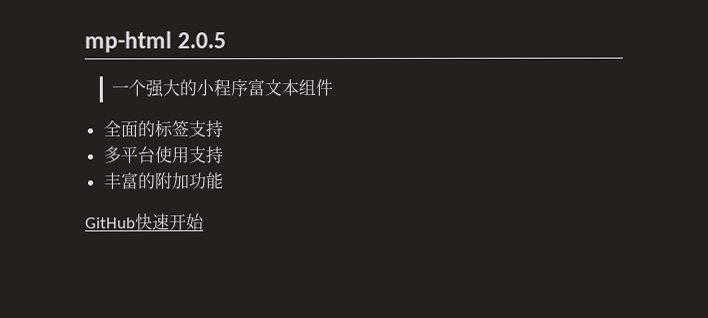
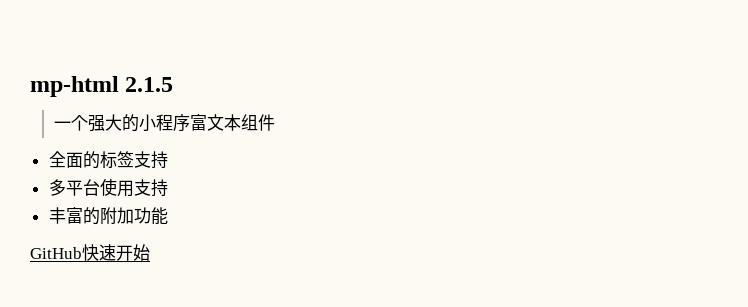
- mp-html 2.0.5
+ mp-html 2.1.5

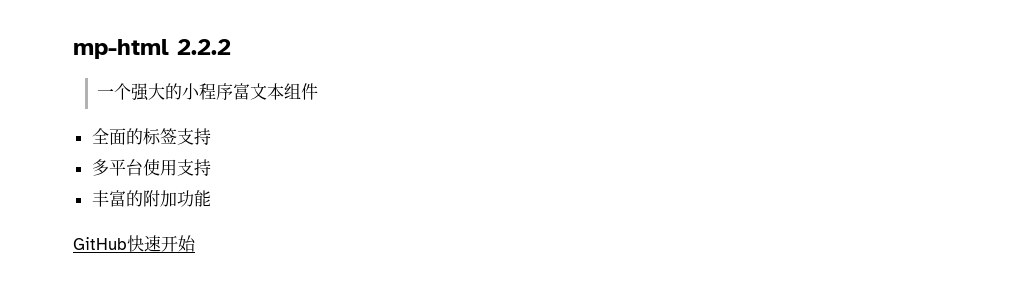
- mp-html 2.1.5
+ mp-html 2.2.2

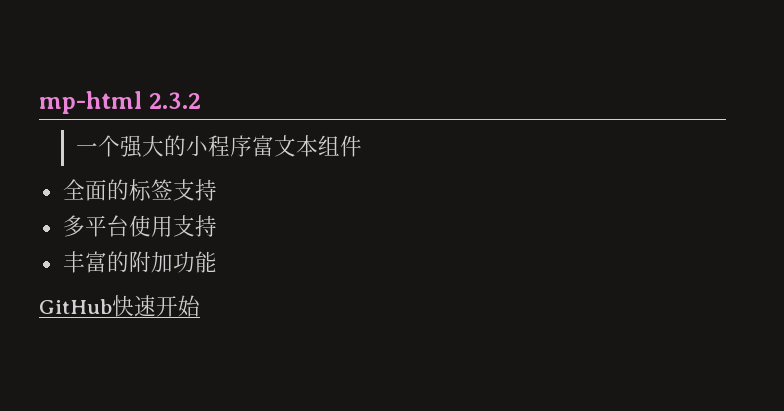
- mp-html 2.2.2
+ mp-html 2.3.2

